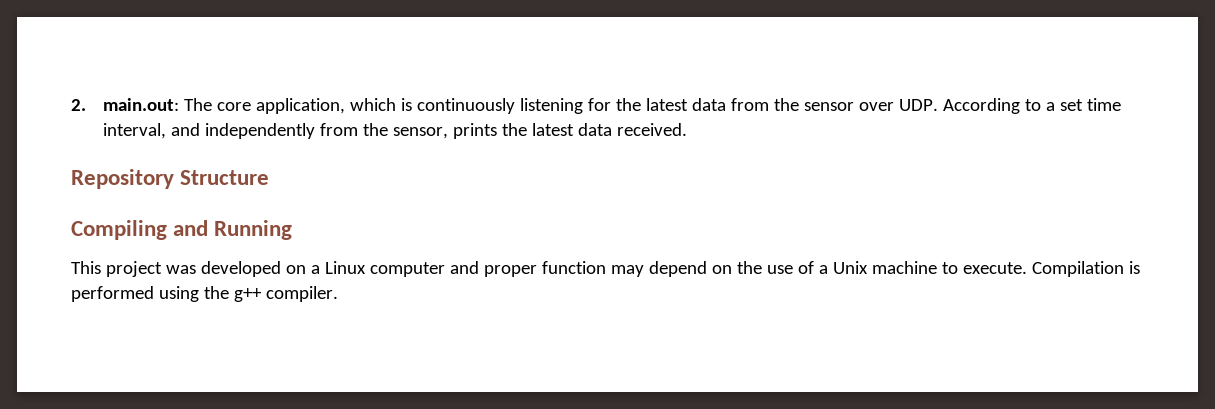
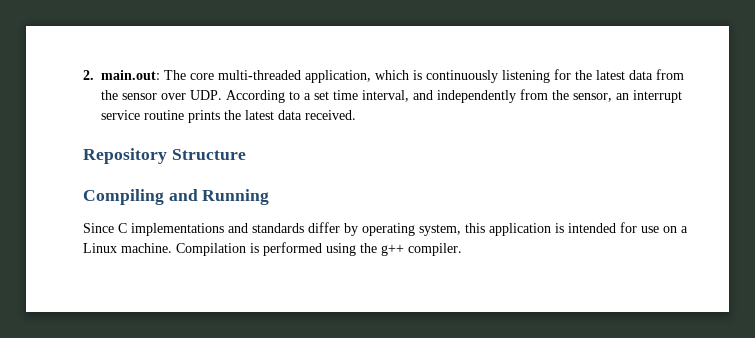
- 2. main.out: The core application, which is continuously listening for the latest data from the sensor over UDP. According to a set time interval, and independently from the sensor, prints the latest data received.
+ 2. main.out: The core multi-threaded application, which is continuously listening for the latest data from the sensor over UDP. According to a set time interval, and independently from the sensor, an interrupt service routine prints the latest data received.
- This project was developed on a Linux computer and proper function may depend on the use of a Unix machine to execute.
+ Since C implementations and standards differ by operating system, this application is intended for use on a Linux machine.

